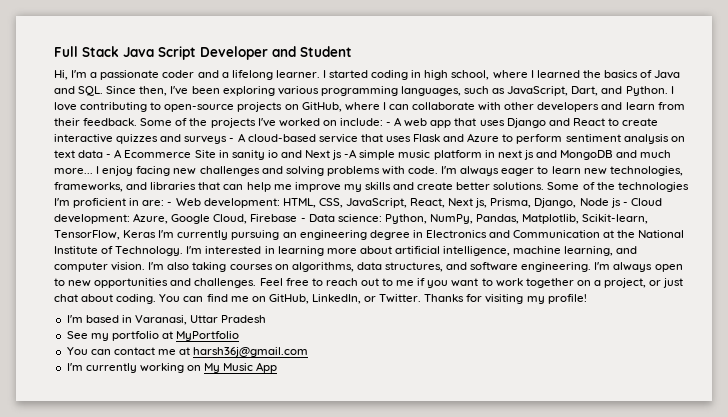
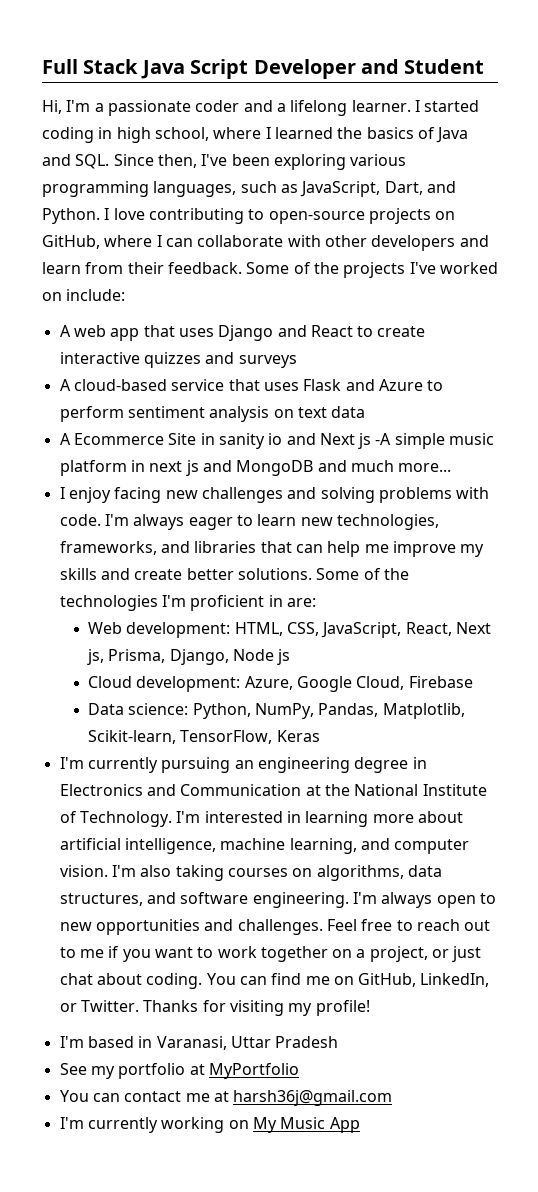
- Some of the projects I've worked on include: - A web app that uses Django and React to create interactive quizzes and surveys - A cloud-based service that uses Flask and Azure to perform sentiment analysis on text data - A Ecommerce Site in sanity io and Next js -A simple music platform in next js and MongoDB and much more... I enjoy facing new challenges and solving problems with code.
+ Some of the projects I've worked on include:
+ A web app that uses Django and React to create interactive quizzes and surveys
+ A cloud-based service that uses Flask and Azure to perform sentiment analysis on text data
+ A Ecommerce Site in sanity io and Next js -A simple music platform in next js and MongoDB and much more...
+ I enjoy facing new challenges and solving problems with code.
- Some of the technologies I'm proficient in are: - Web development: HTML, CSS, JavaScript, React, Next js, Prisma, Django, Node js - Cloud development: Azure, Google Cloud, Firebase - Data science: Python, NumPy, Pandas, Matplotlib, Scikit-learn, TensorFlow, Keras I'm currently pursuing an engineering degree in Electronics and Communication at the National Institute of Technology.
+ Some of the technologies I'm proficient in are:
+ Web development: HTML, CSS, JavaScript, React, Next js, Prisma, Django, Node js
+ Cloud development: Azure, Google Cloud, Firebase
+ Data science: Python, NumPy, Pandas, Matplotlib, Scikit-learn, TensorFlow, Keras
+ I'm currently pursuing an engineering degree in Electronics and Communication at the National Institute of Technology.

